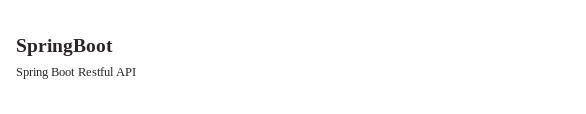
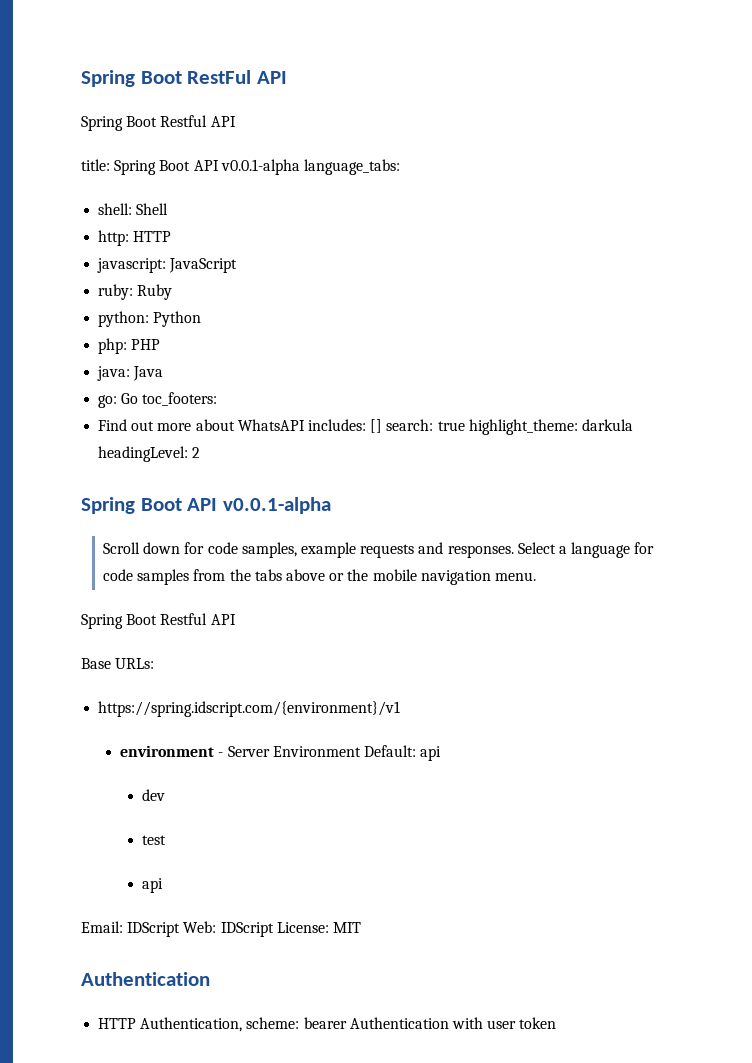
- SpringBoot
+ Spring Boot RestFul API
  Spring Boot Restful API
+ title: Spring Boot API v0.0.1-alpha language_tabs:
+ shell: Shell
+ http: HTTP
+ javascript: JavaScript
+ ruby: Ruby
+ python: Python
+ php: PHP
+ java: Java
+ go: Go toc_footers:
+ Find out more about WhatsAPI includes: [] search: true highlight_theme: darkula headingLevel: 2
+ Spring Boot API v0.0.1-alpha
+ Scroll down for code samples, example requests and responses. Select a language for code samples from the tabs above or the mobile navigation menu.
+ Spring Boot Restful API
+ Base URLs:
+ https://spring.idscript.com/{environment}/v1
+ environment - Server Environment Default: api
+ dev
+ test
+ api
+ Email: IDScript Web: IDScript License: MIT
+ Authentication
+ HTTP Authentication, scheme: bearer Authentication with user token

